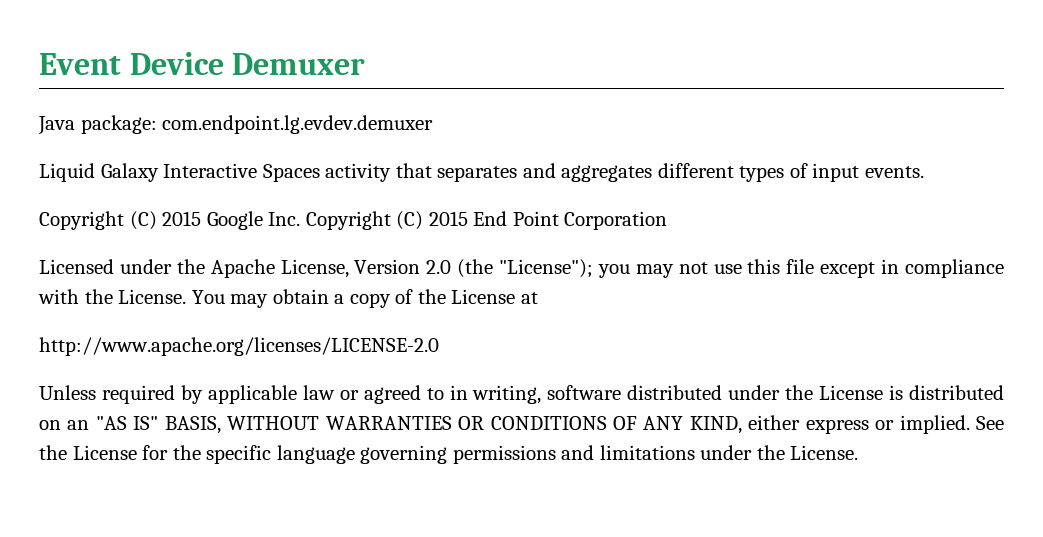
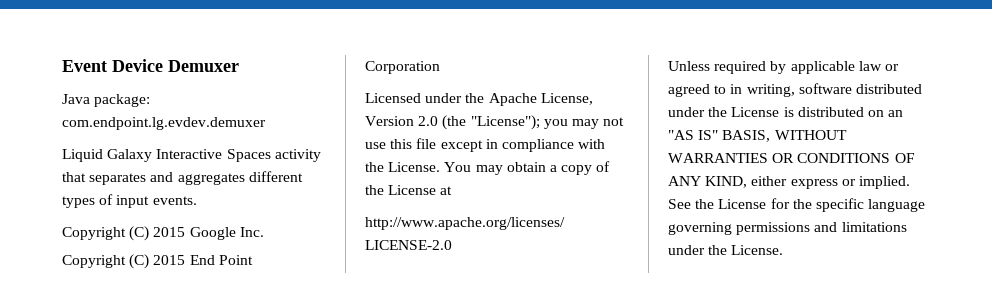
- Copyright (C) 2015 Google Inc. Copyright (C) 2015 End Point Corporation
+ Copyright (C) 2015 Google Inc.
+ Copyright (C) 2015 End Point Corporation

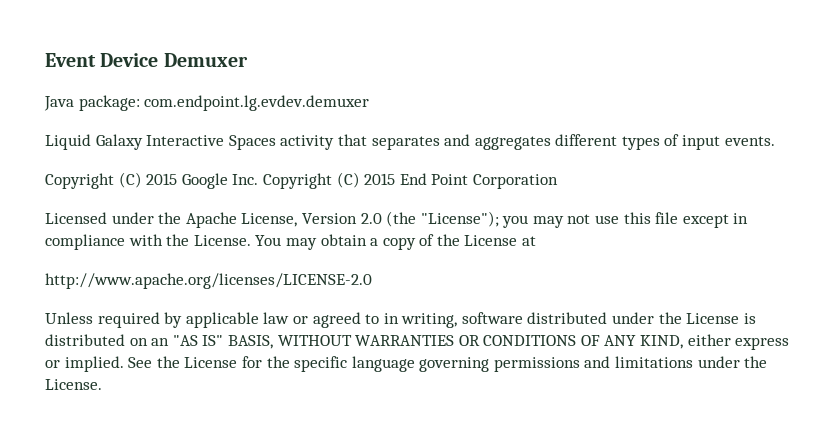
- Copyright (C) 2015 Google Inc.
- Copyright (C) 2015 End Point Corporation
+ Copyright (C) 2015 Google Inc. Copyright (C) 2015 End Point Corporation

